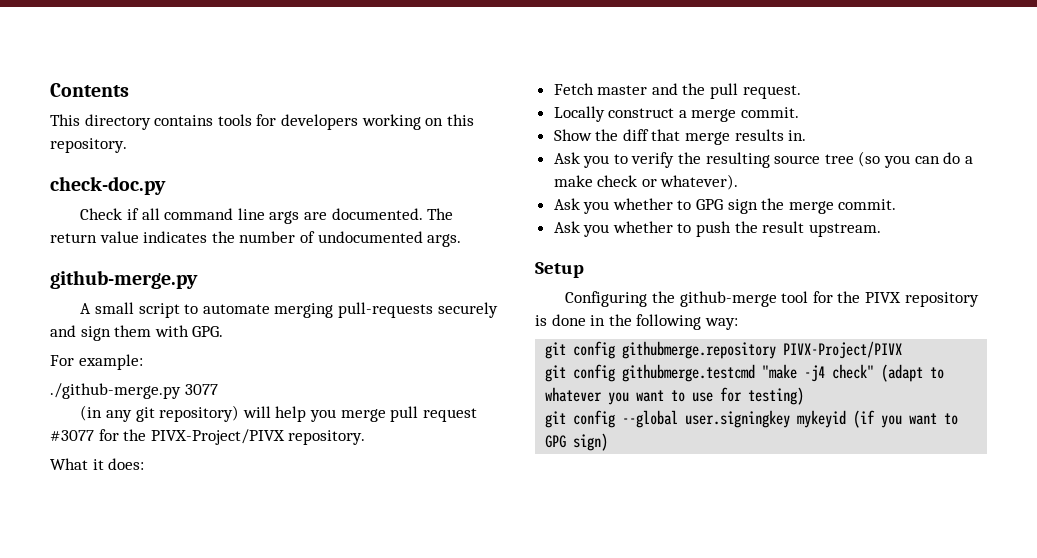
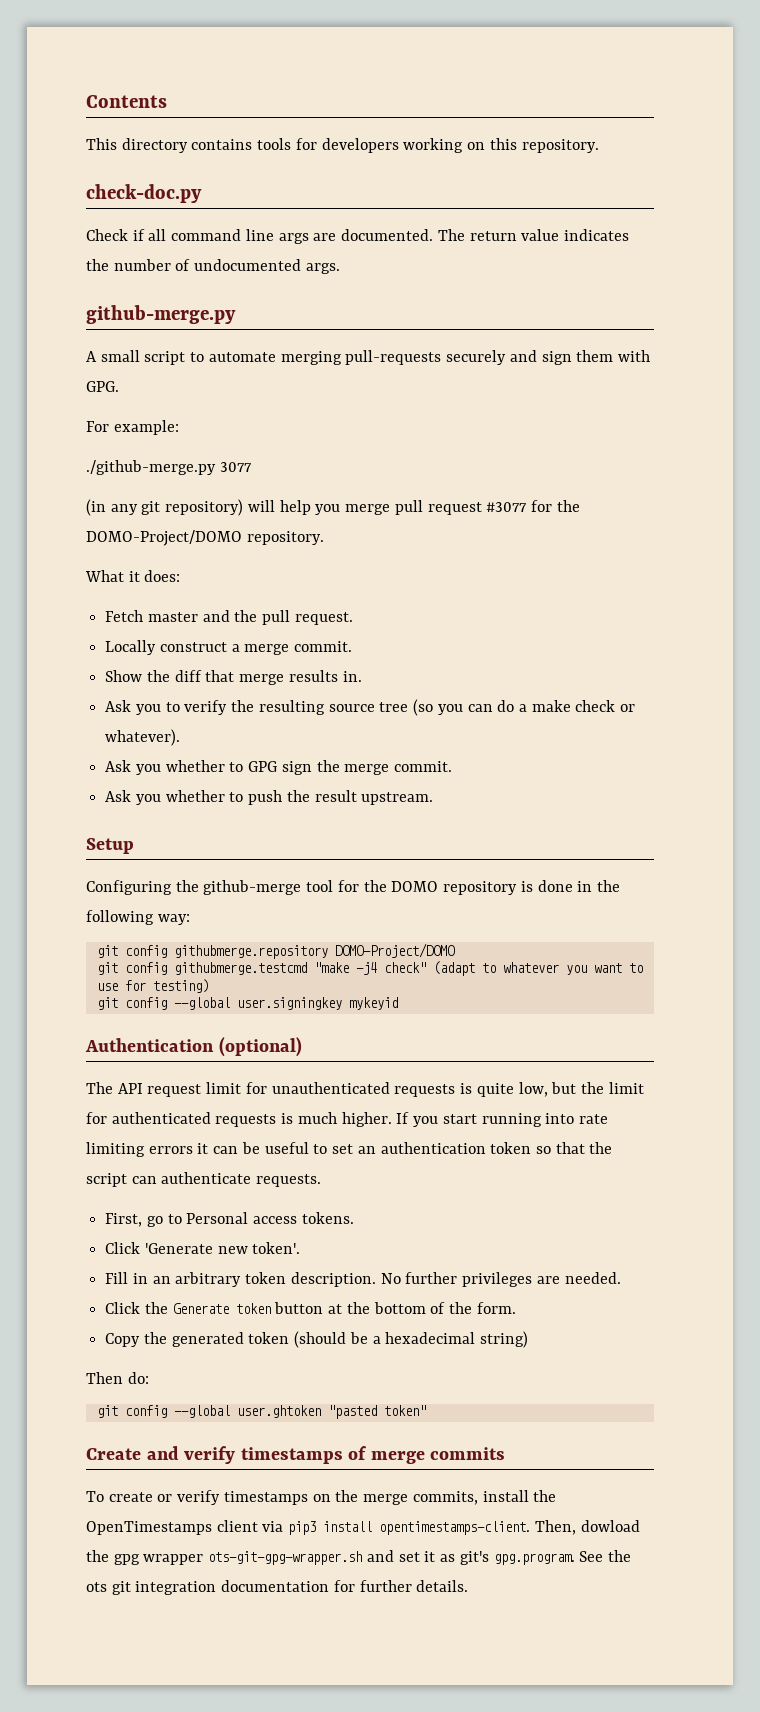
- (in any git repository) will help you merge pull request #3077 for the PIVX-Project/PIVX repository.
+ (in any git repository) will help you merge pull request #3077 for the DOMO-Project/DOMO repository.
- Configuring the github-merge tool for the PIVX repository is done in the following way:
+ Configuring the github-merge tool for the DOMO repository is done in the following way:
- git config githubmerge.repository PIVX-Project/PIVX
+ git config githubmerge.repository DOMO-Project/DOMO
- git config --global user.signingkey mykeyid (if you want to GPG sign)
+ git config --global user.signingkey mykeyid
+ Authentication (optional)
+ The API request limit for unauthenticated requests is quite low, but the limit for authenticated requests is much higher. If you start running into rate limiting errors it can be useful to set an authentication token so that the script can authenticate requests.
+ First, go to Personal access tokens.
+ Click 'Generate new token'.
+ Fill in an arbitrary token description. No further privileges are needed.
+ Click the Generate token button at the bottom of the form.
+ Copy the generated token (should be a hexadecimal string)
+ Then do:
+ git config --global user.ghtoken "pasted token"
+ Create and verify timestamps of merge commits
+ To create or verify timestamps on the merge commits, install the OpenTimestamps client via pip3 install opentimestamps-client. Then, dowload the gpg wrapper ots-git-gpg-wrapper.sh and set it as git's gpg.program. See the ots git integration documentation for further details.

